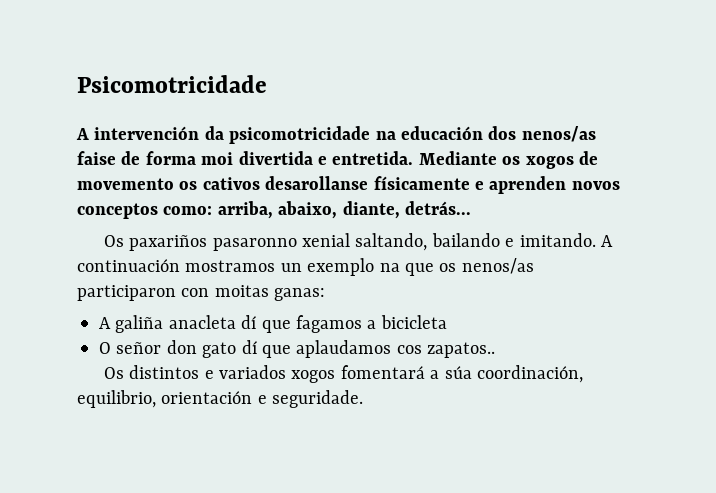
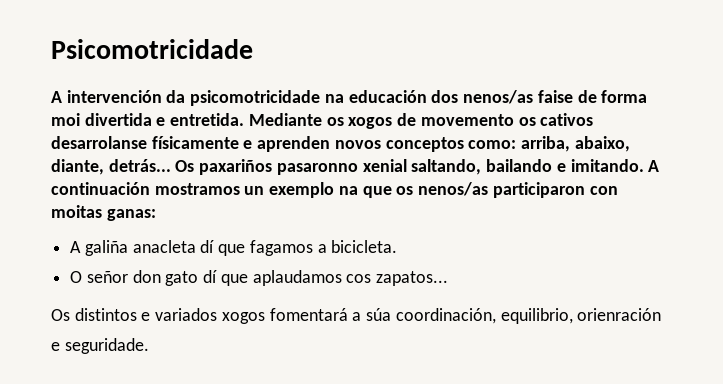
- Mediante os xogos de movemento os cativos desarollanse físicamente e aprenden novos conceptos como: arriba, abaixo, diante, detrás...
- Os paxariños pasaronno xenial saltando, bailando e imitando.
+ Mediante os xogos de movemento os cativos desarrolanse físicamente e aprenden novos conceptos como: arriba, abaixo, diante, detrás... Os paxariños pasaronno xenial saltando, bailando e imitando.
- A galiña anacleta dí que fagamos a bicicleta
+ A galiña anacleta dí que fagamos a bicicleta.
- O señor don gato dí que aplaudamos cos zapatos..
+ O señor don gato dí que aplaudamos cos zapatos...
- Os distintos e variados xogos fomentará a súa coordinación, equilibrio, orientación e seguridade.
+ Os distintos e variados xogos fomentará a súa coordinación, equilibrio, orienración e seguridade.

